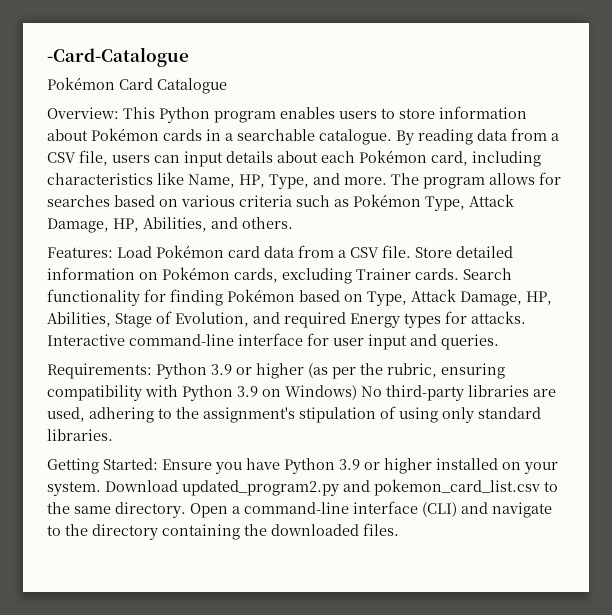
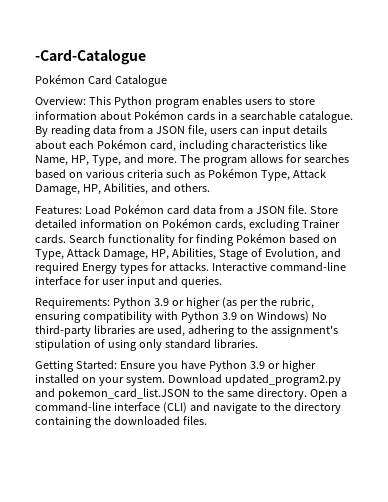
- By reading data from a CSV file, users can input details about each Pokémon card, including characteristics like Name, HP, Type, and more.
+ By reading data from a JSON file, users can input details about each Pokémon card, including characteristics like Name, HP, Type, and more.
- Features: Load Pokémon card data from a CSV file.
+ Features: Load Pokémon card data from a JSON file.
- Download updated_program2.py and pokemon_card_list.csv to the same directory.
+ Download updated_program2.py and pokemon_card_list.JSON to the same directory.

